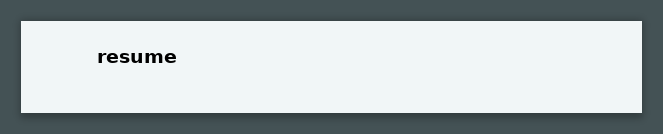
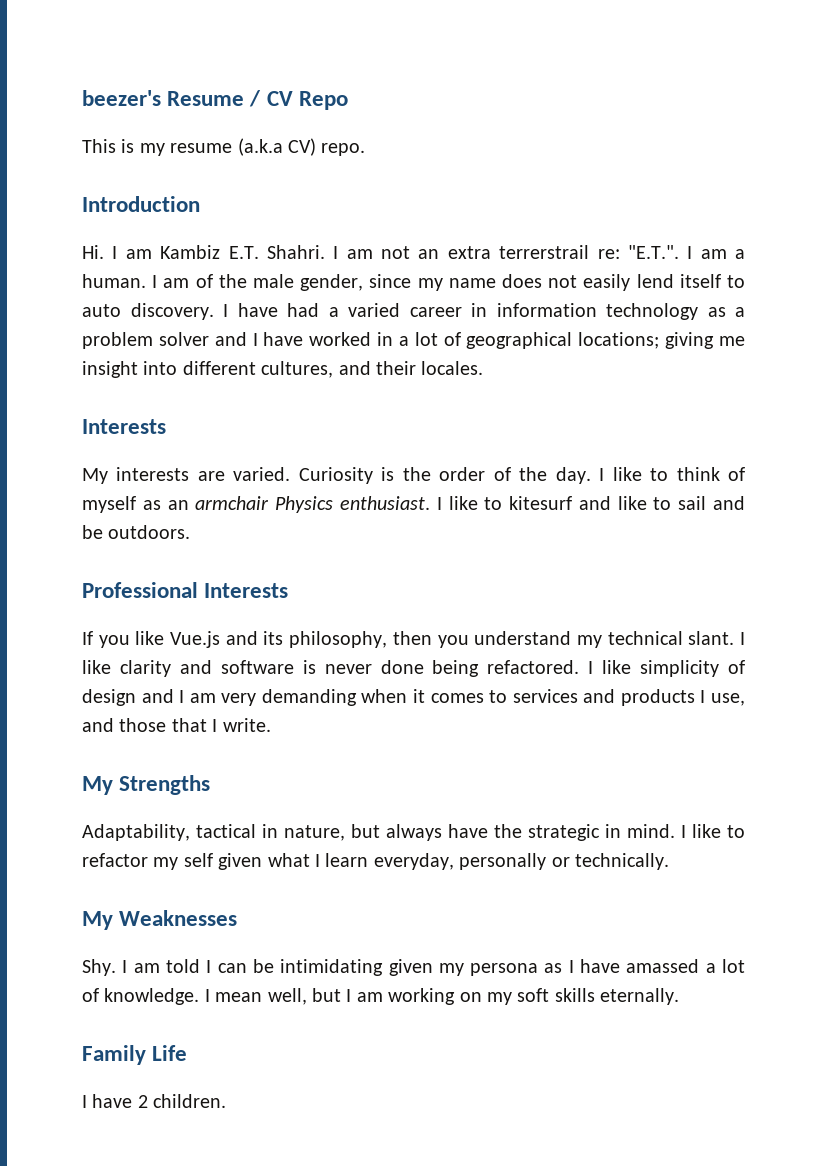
- resume
+ beezer's Resume / CV Repo
+ This is my resume (a.k.a CV) repo.
+ Introduction
+ Hi. I am Kambiz E.T. Shahri. I am not an extra terrerstrail re: "E.T.". I am a human. I am of the male gender, since my name does not easily lend itself to auto discovery. I have had a varied career in information technology as a problem solver and I have worked in a lot of geographical locations; giving me insight into different cultures, and their locales.
+ Interests
+ My interests are varied. Curiosity is the order of the day. I like to think of myself as an armchair Physics enthusiast. I like to kitesurf and like to sail and be outdoors.
+ Professional Interests
+ If you like Vue.js and its philosophy, then you understand my technical slant. I like clarity and software is never done being refactored. I like simplicity of design and I am very demanding when it comes to services and products I use, and those that I write.
+ My Strengths
+ Adaptability, tactical in nature, but always have the strategic in mind. I like to refactor my self given what I learn everyday, personally or technically.
+ My Weaknesses
+ Shy. I am told I can be intimidating given my persona as I have amassed a lot of knowledge. I mean well, but I am working on my soft skills eternally.
+ Family Life
+ I have 2 children.

